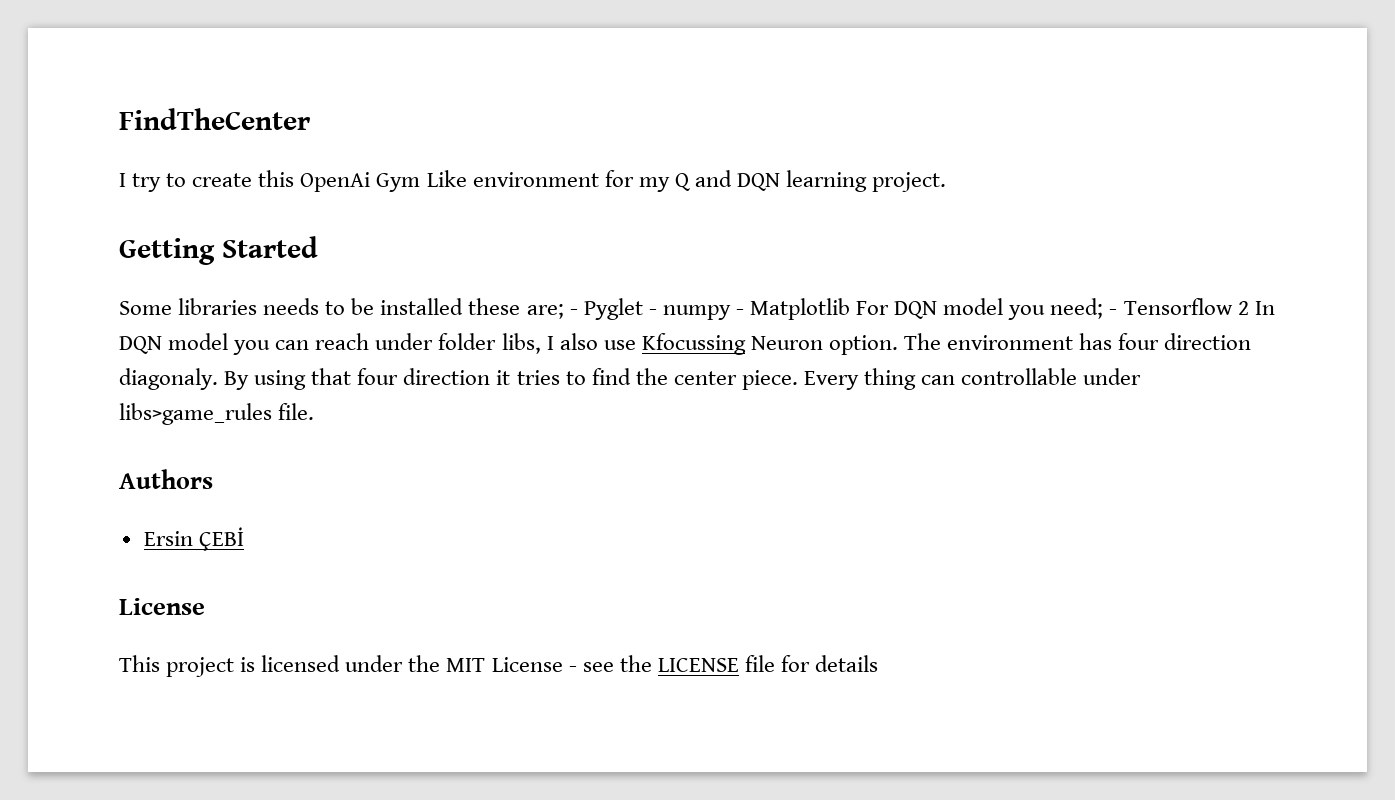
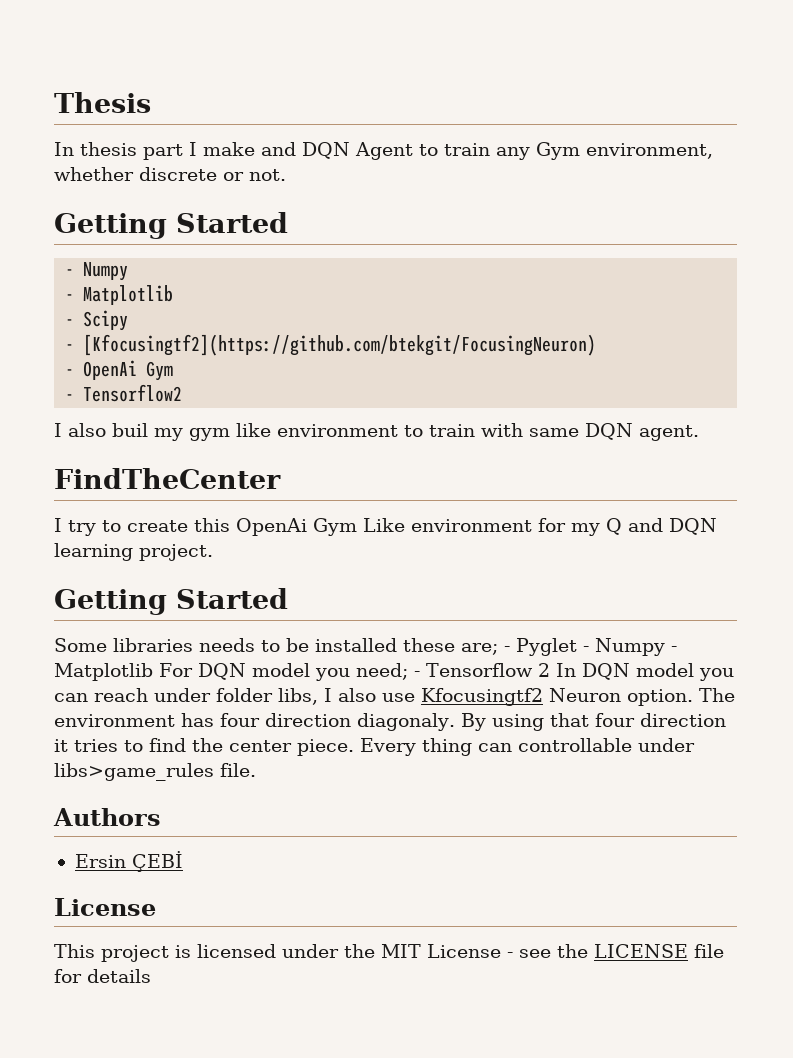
+ Thesis
+ In thesis part I make and DQN Agent to train any Gym environment, whether discrete or not.
+ Getting Started
+ - Numpy
+ - Matplotlib
+ - Scipy
+ - [Kfocusingtf2](https://github.com/btekgit/FocusingNeuron)
+ - OpenAi Gym
+ - Tensorflow2
+ I also buil my gym like environment to train with same DQN agent.
- Some libraries needs to be installed these are; - Pyglet - numpy - Matplotlib For DQN model you need; - Tensorflow 2 In DQN model you can reach under folder libs, I also use Kfocussing Neuron option.
+ Some libraries needs to be installed these are; - Pyglet - Numpy - Matplotlib For DQN model you need; - Tensorflow 2 In DQN model you can reach under folder libs, I also use Kfocusingtf2 Neuron option.

